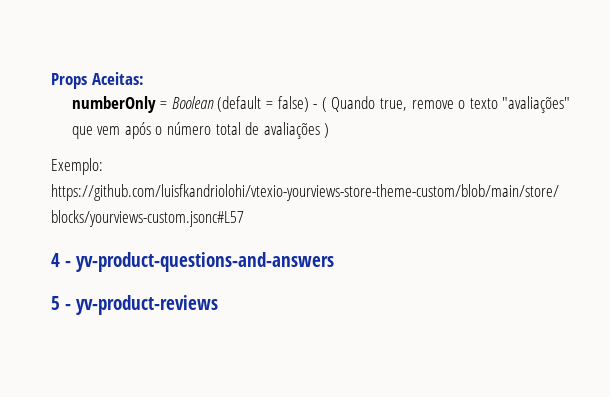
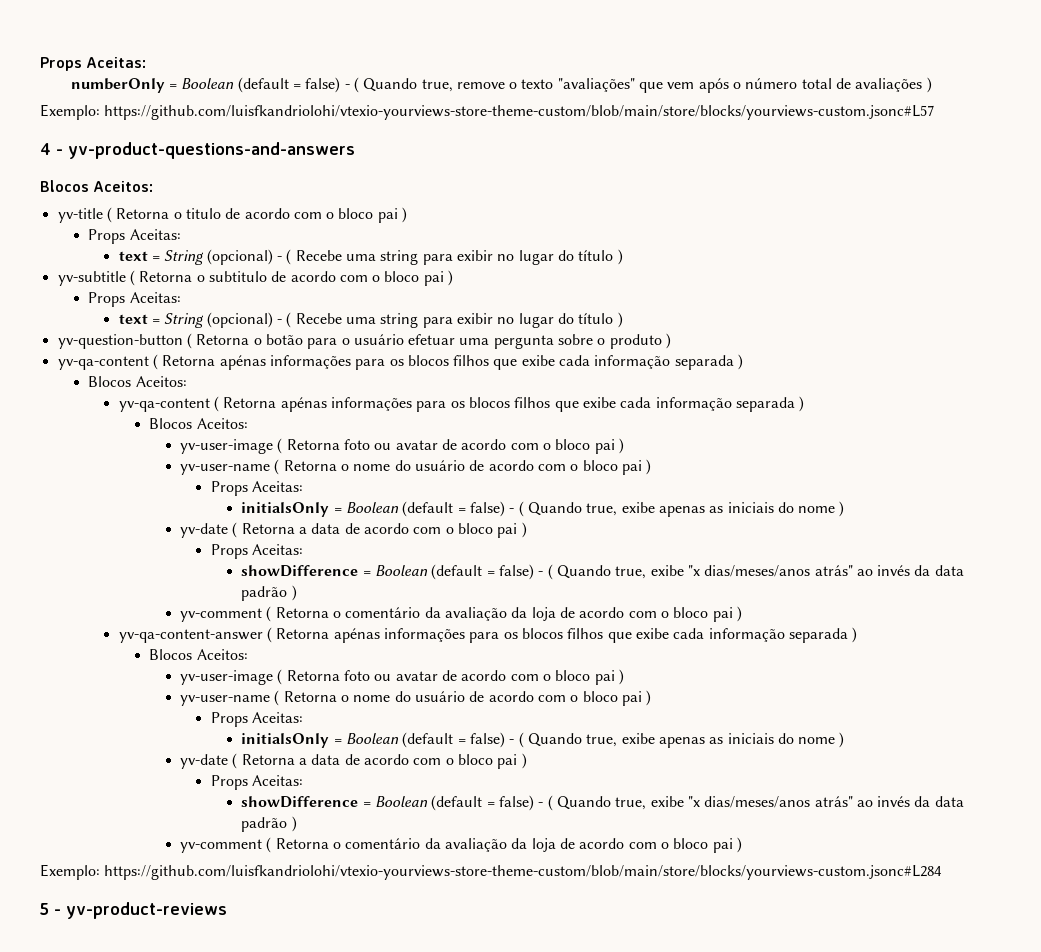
  4 - yv-product-questions-and-answers
+ Blocos Aceitos:
+ yv-title ( Retorna o titulo de acordo com o bloco pai )
+ Props Aceitas:
+ text = String (opcional) - ( Recebe uma string para exibir no lugar do título )
+ yv-subtitle ( Retorna o subtitulo de acordo com o bloco pai )
+ Props Aceitas:
+ text = String (opcional) - ( Recebe uma string para exibir no lugar do título )
+ yv-question-button ( Retorna o botão para o usuário efetuar uma pergunta sobre o produto )
+ yv-qa-content ( Retorna apénas informações para os blocos filhos que exibe cada informação separada )
+ Blocos Aceitos:
+ yv-qa-content ( Retorna apénas informações para os blocos filhos que exibe cada informação separada )
+ Blocos Aceitos:
+ yv-user-image ( Retorna foto ou avatar de acordo com o bloco pai )
+ yv-user-name ( Retorna o nome do usuário de acordo com o bloco pai )
+ Props Aceitas:
+ initialsOnly = Boolean (default = false) - ( Quando true, exibe apenas as iniciais do nome )
+ yv-date ( Retorna a data de acordo com o bloco pai )
+ Props Aceitas:
+ showDifference = Boolean (default = false) - ( Quando true, exibe "x dias/meses/anos atrás" ao invés da data padrão )
+ yv-comment ( Retorna o comentário da avaliação da loja de acordo com o bloco pai )
+ yv-qa-content-answer ( Retorna apénas informações para os blocos filhos que exibe cada informação separada )
+ Blocos Aceitos:
+ yv-user-image ( Retorna foto ou avatar de acordo com o bloco pai )
+ yv-user-name ( Retorna o nome do usuário de acordo com o bloco pai )
+ Props Aceitas:
+ initialsOnly = Boolean (default = false) - ( Quando true, exibe apenas as iniciais do nome )
+ yv-date ( Retorna a data de acordo com o bloco pai )
+ Props Aceitas:
+ showDifference = Boolean (default = false) - ( Quando true, exibe "x dias/meses/anos atrás" ao invés da data padrão )
+ yv-comment ( Retorna o comentário da avaliação da loja de acordo com o bloco pai )
+ Exemplo: https://github.com/luisfkandriolohi/vtexio-yourviews-store-theme-custom/blob/main/store/blocks/yourviews-custom.jsonc#L284

